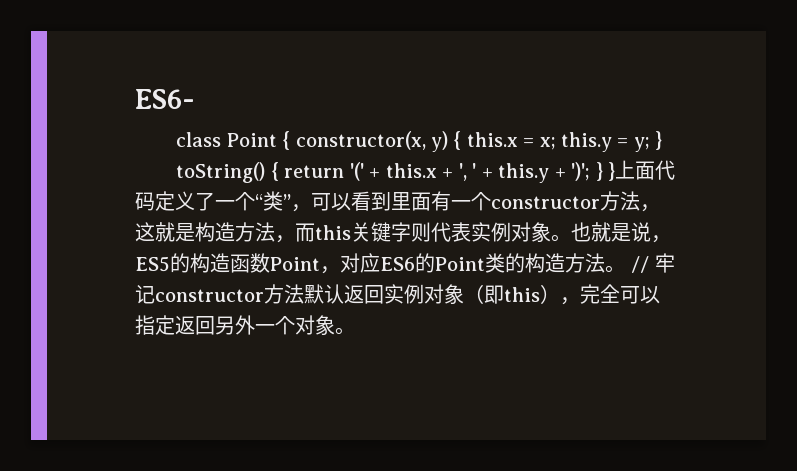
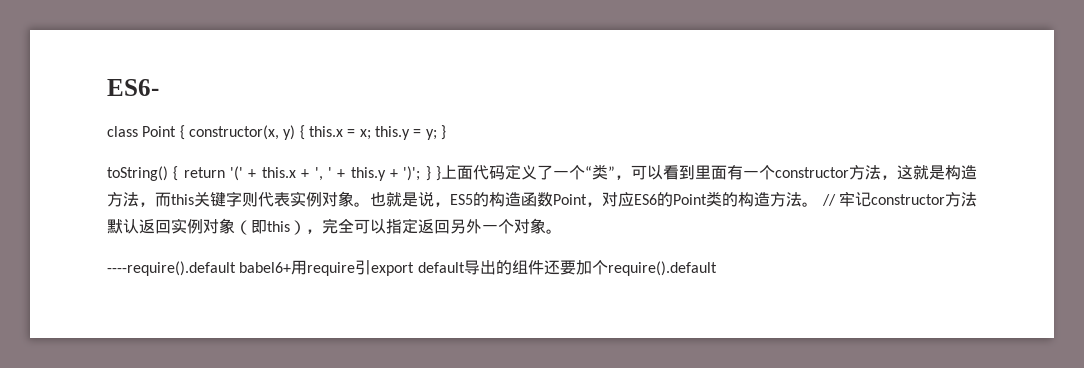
+ ----require().default babel6+用require引export default导出的组件还要加个require().default

